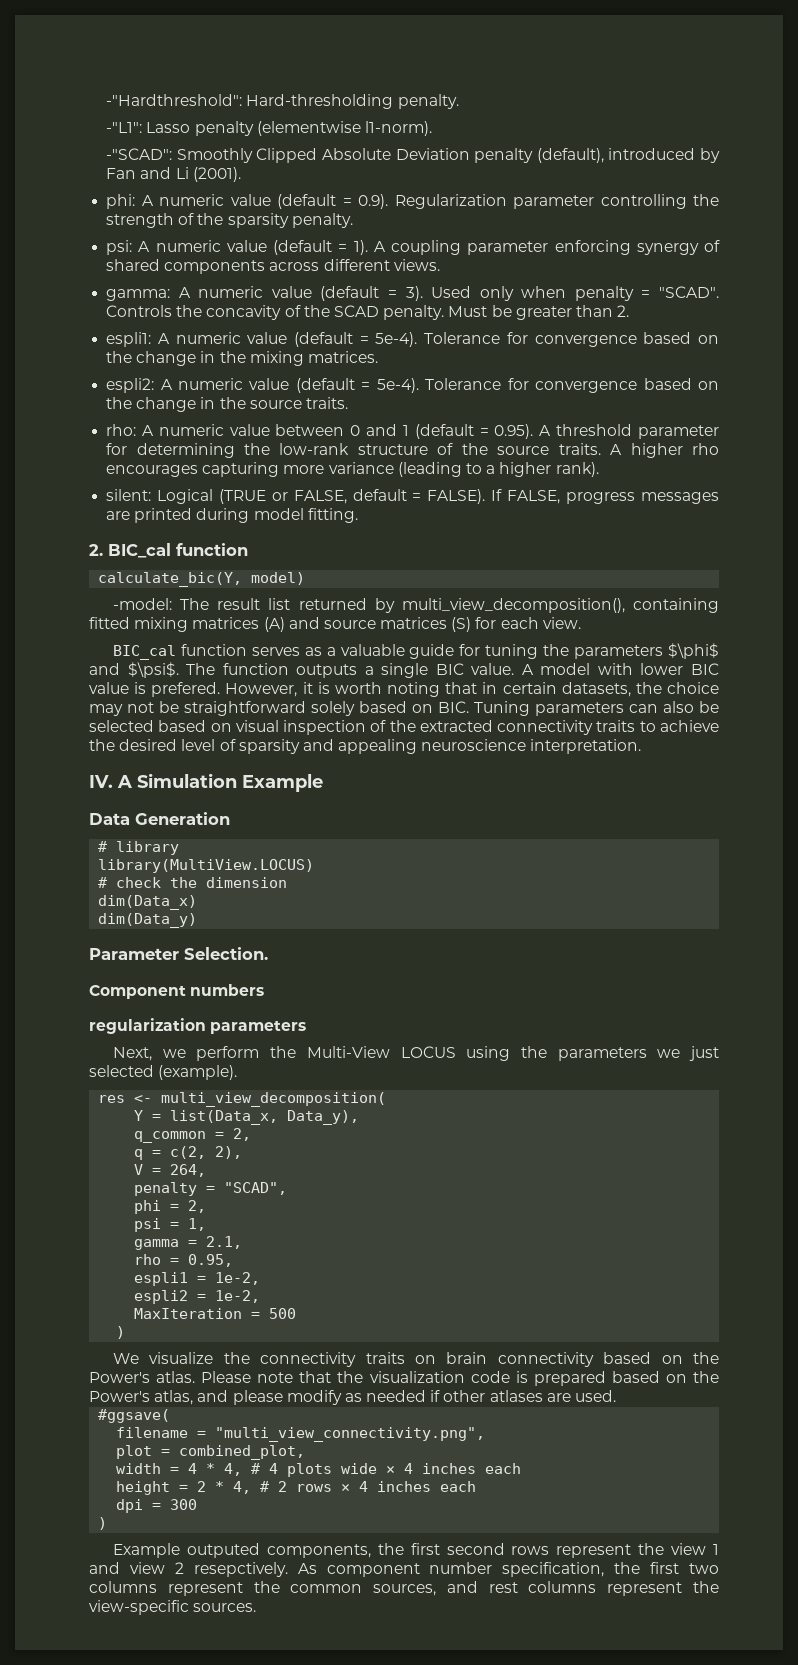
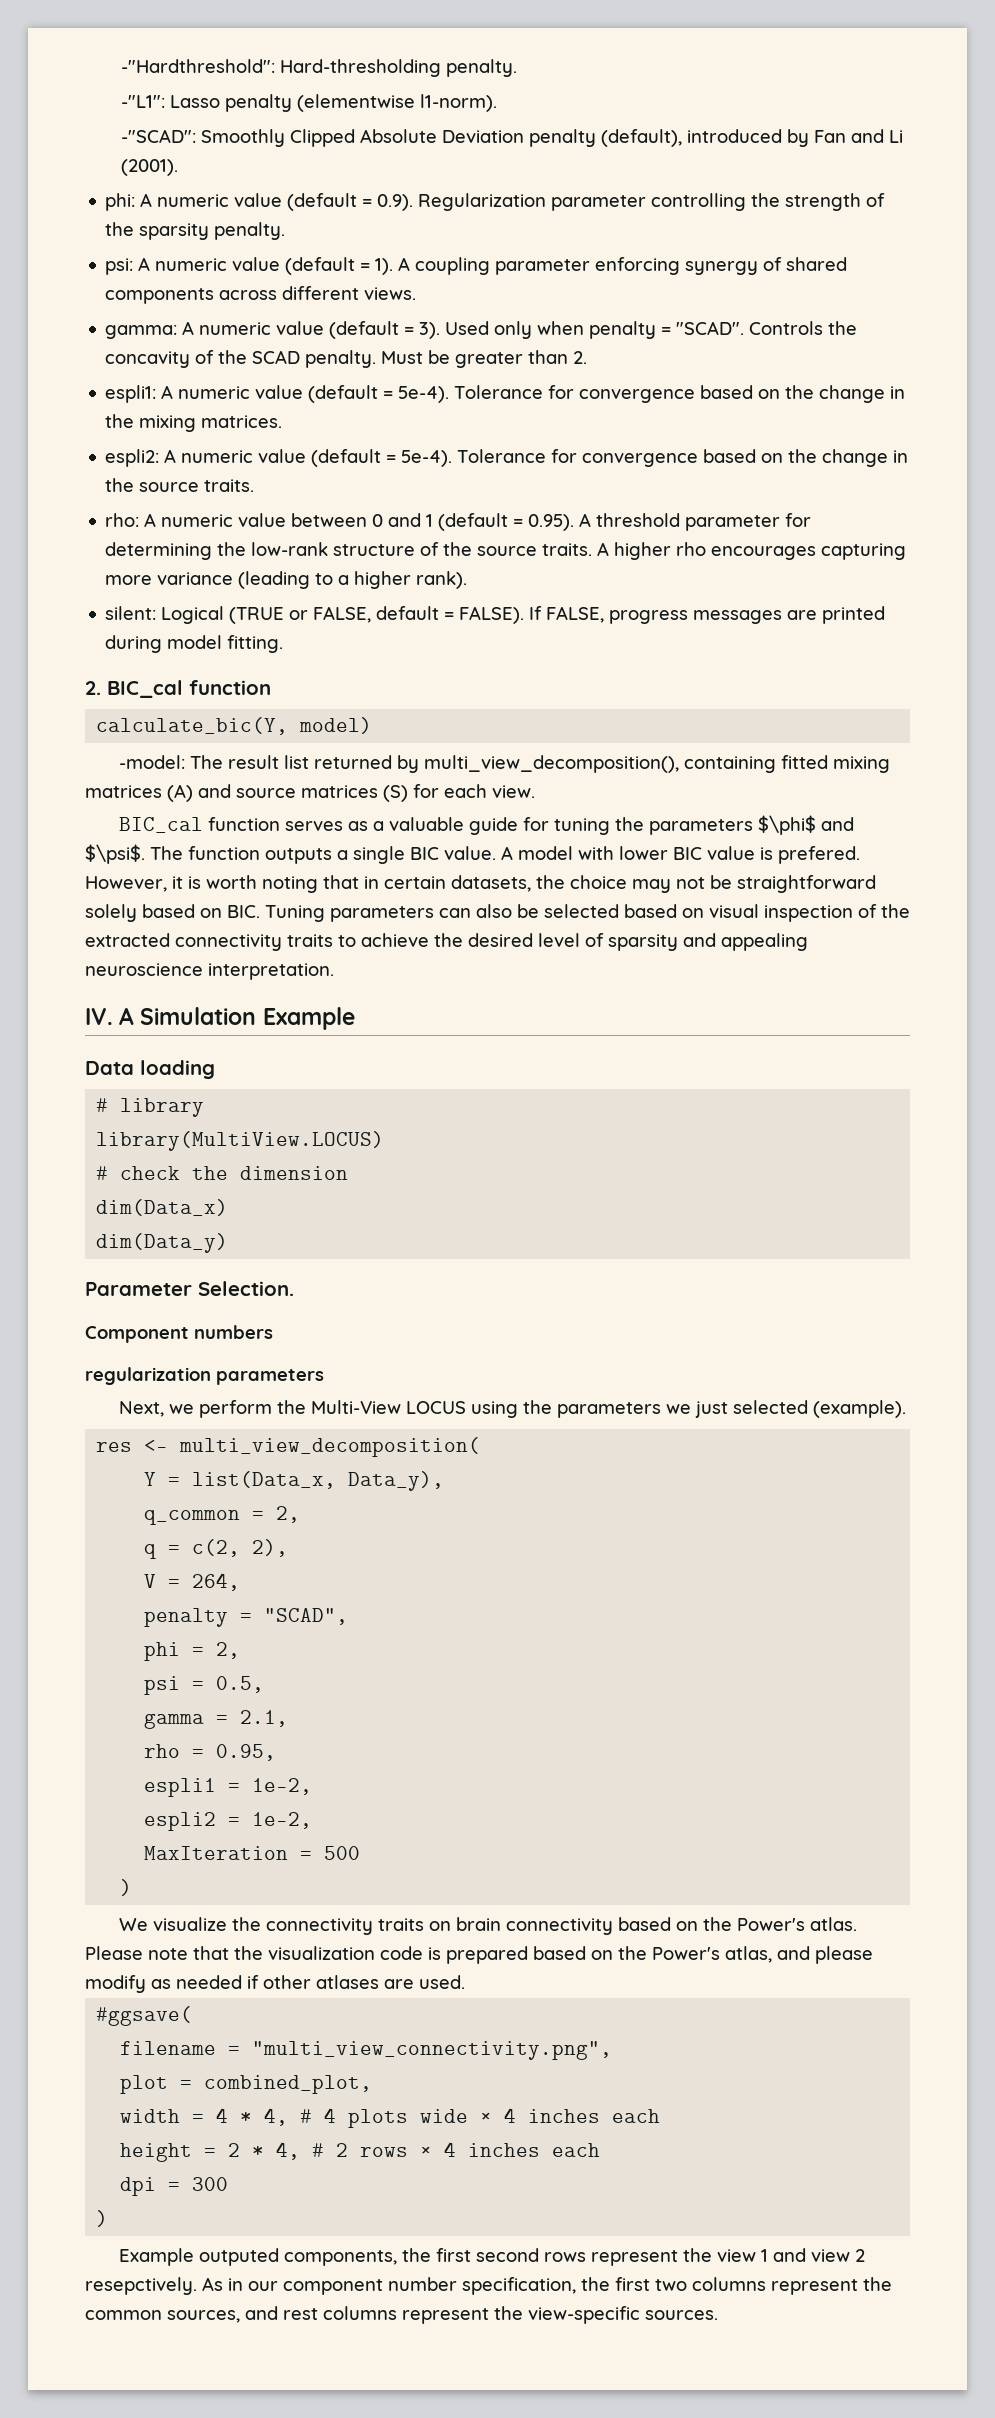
- Data Generation
+ Data loading
- psi = 1,
+ psi = 0.5,
- As component number specification, the first two columns represent the common sources, and rest columns represent the view-specific sources.
+ As in our component number specification, the first two columns represent the common sources, and rest columns represent the view-specific sources.

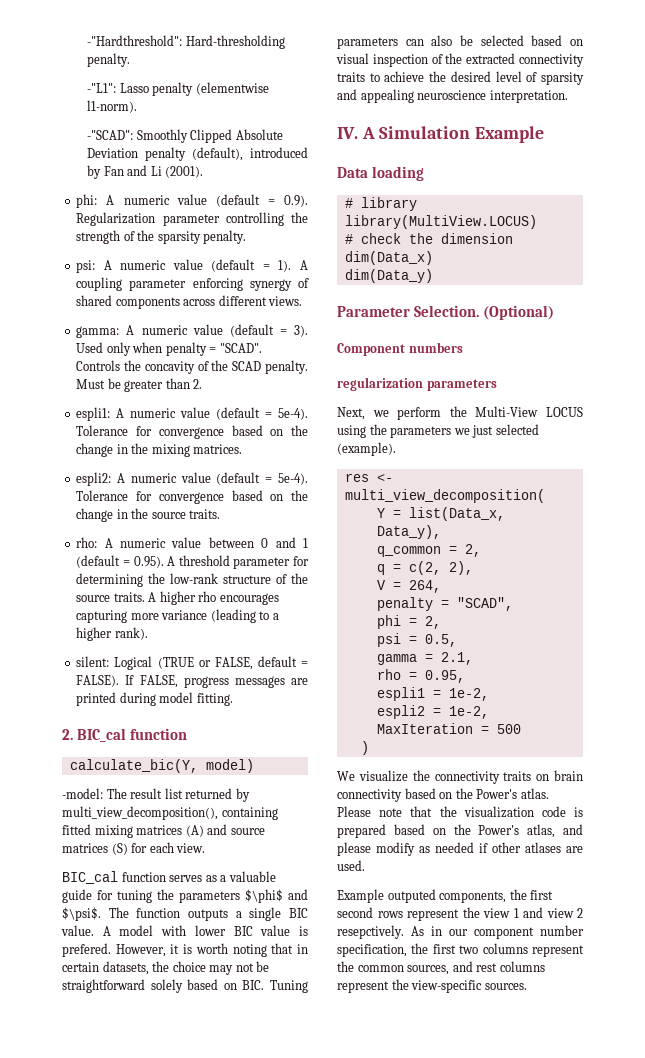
+ (Optional)
- #ggsave(
- filename = "multi_view_connectivity.png",
- plot = combined_plot,
- width = 4 * 4, # 4 plots wide × 4 inches each
- height = 2 * 4, # 2 rows × 4 inches each
- dpi = 300
- )

